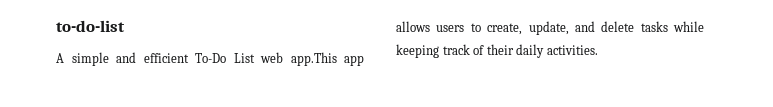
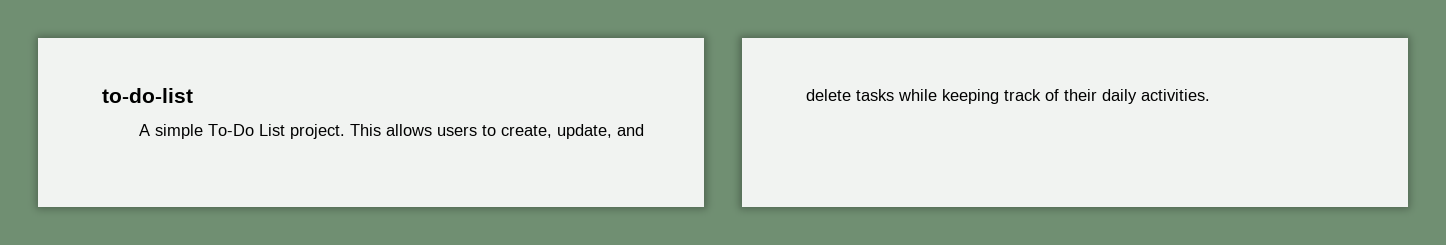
- A simple and efficient To-Do List web app.This app allows users to create, update, and delete tasks while keeping track of their daily activities.
+ A simple To-Do List project. This allows users to create, update, and delete tasks while keeping track of their daily activities.

